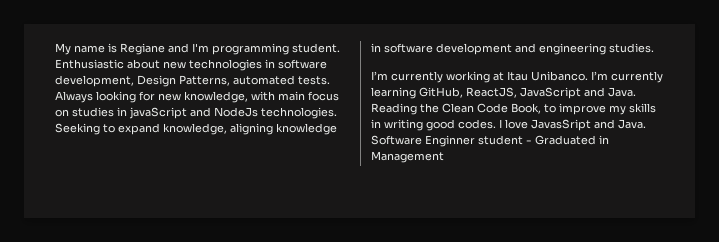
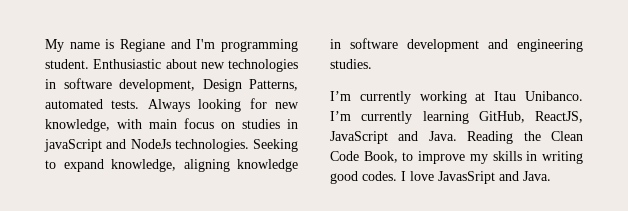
- Software Enginner student - Graduated in Management

